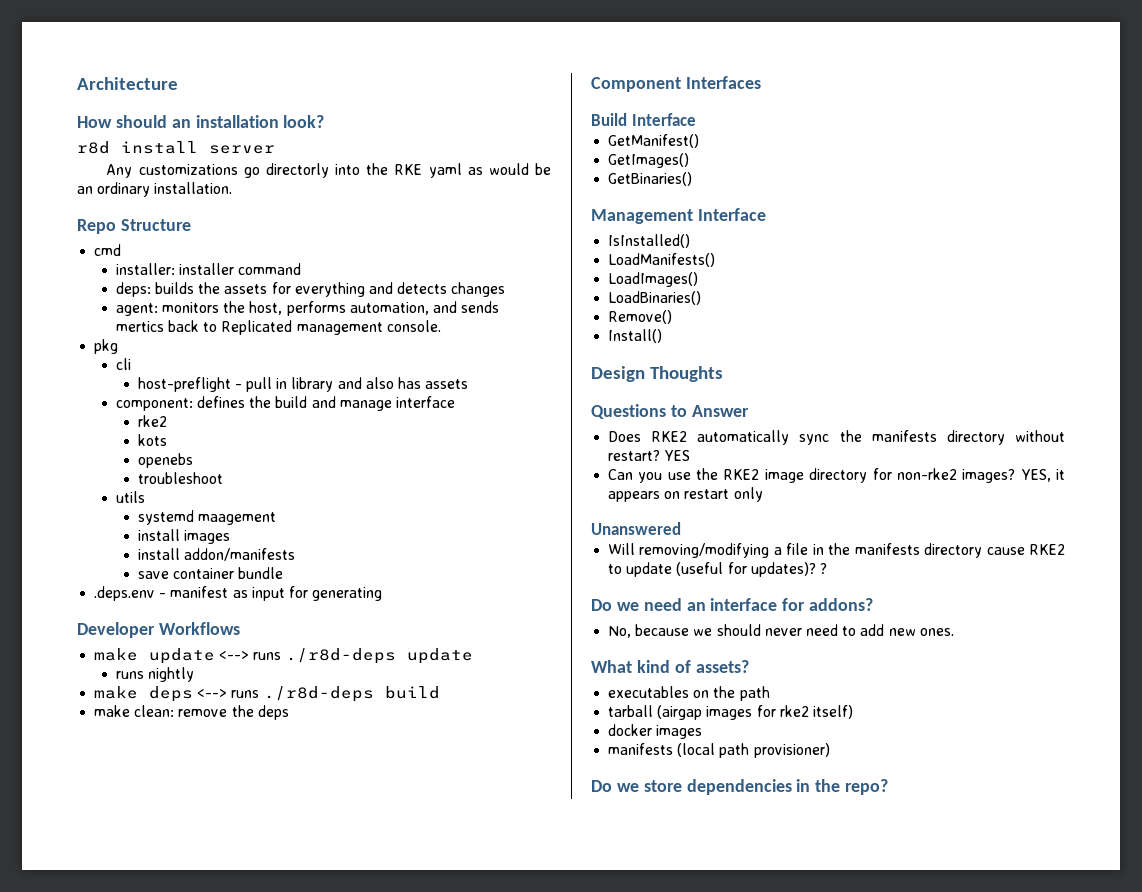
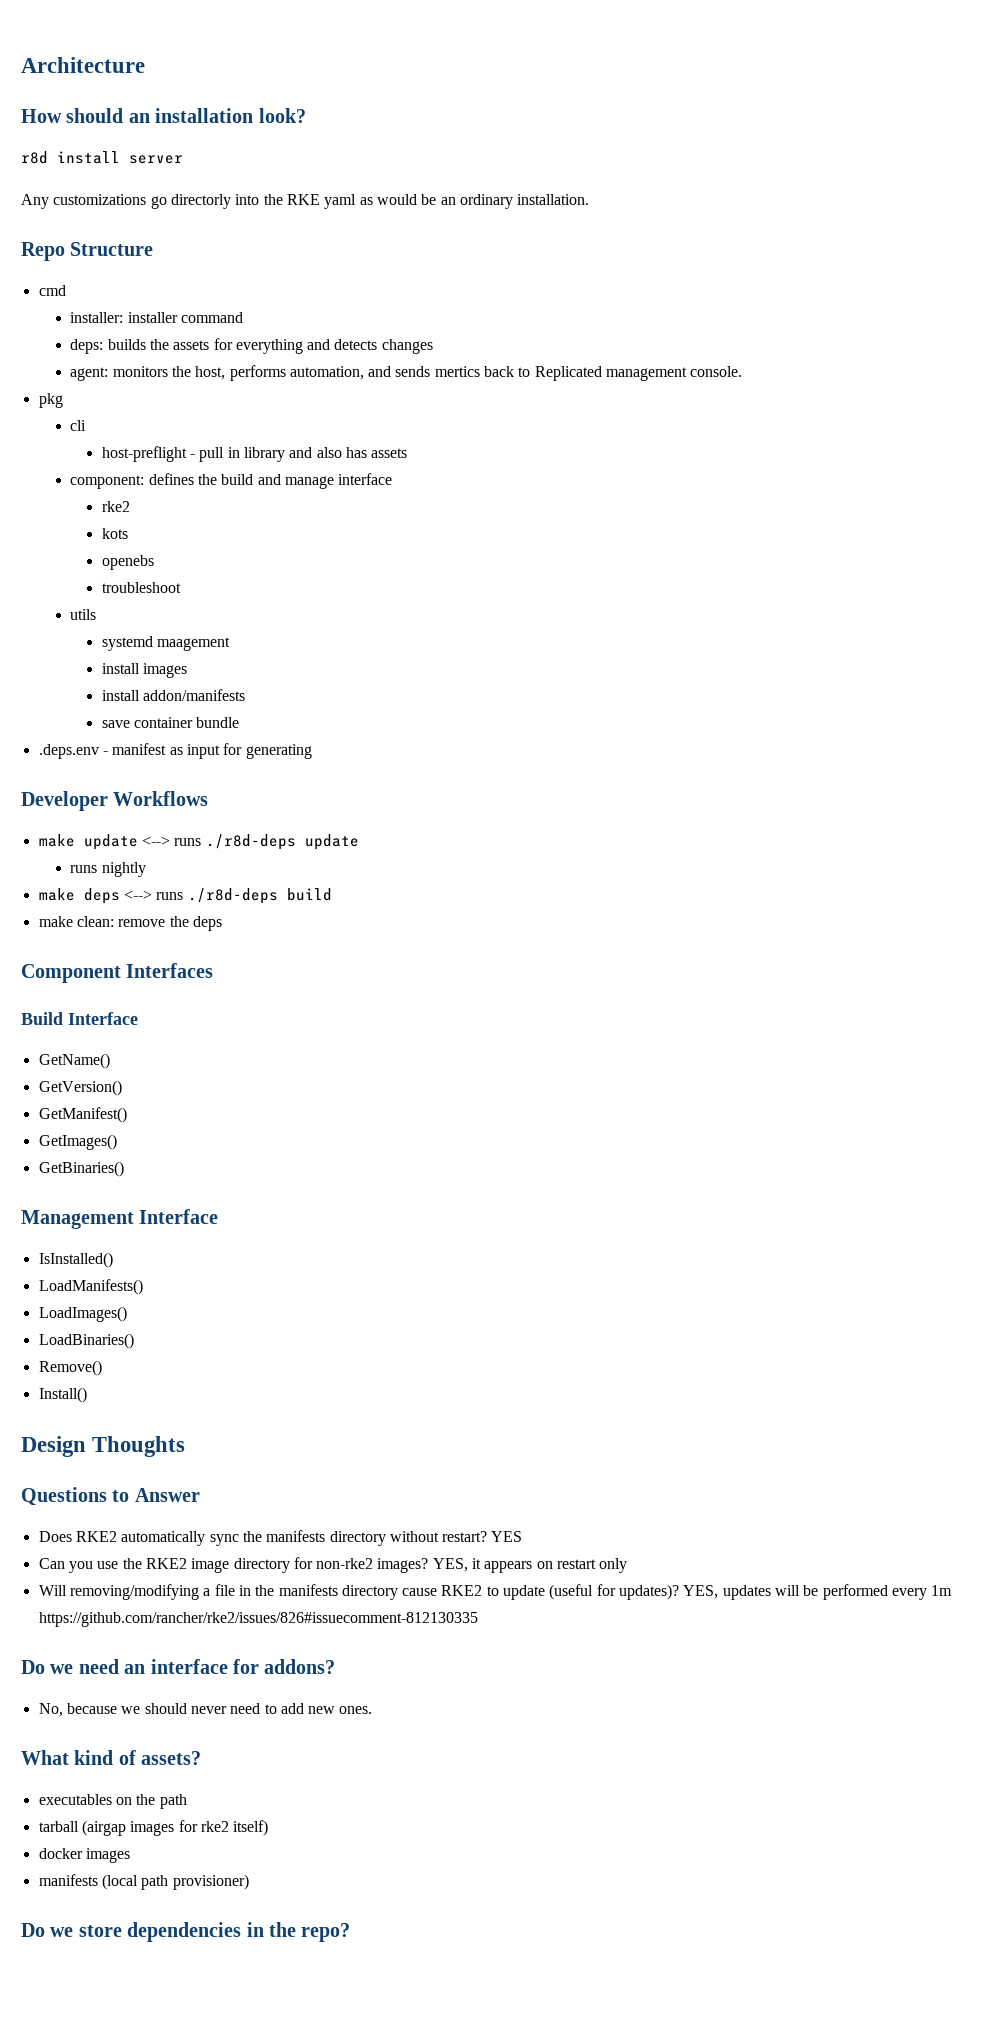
+ GetName()
+ GetVersion()
- Unanswered
- ?
+ YES, updates will be performed every 1m https://github.com/rancher/rke2/issues/826#issuecomment-812130335

